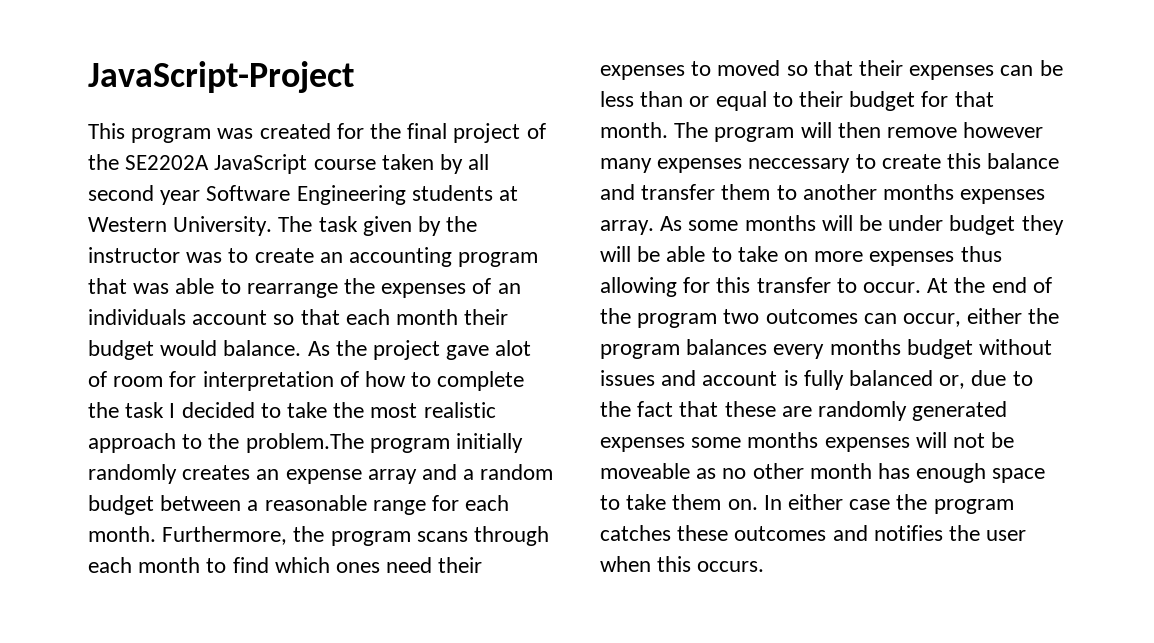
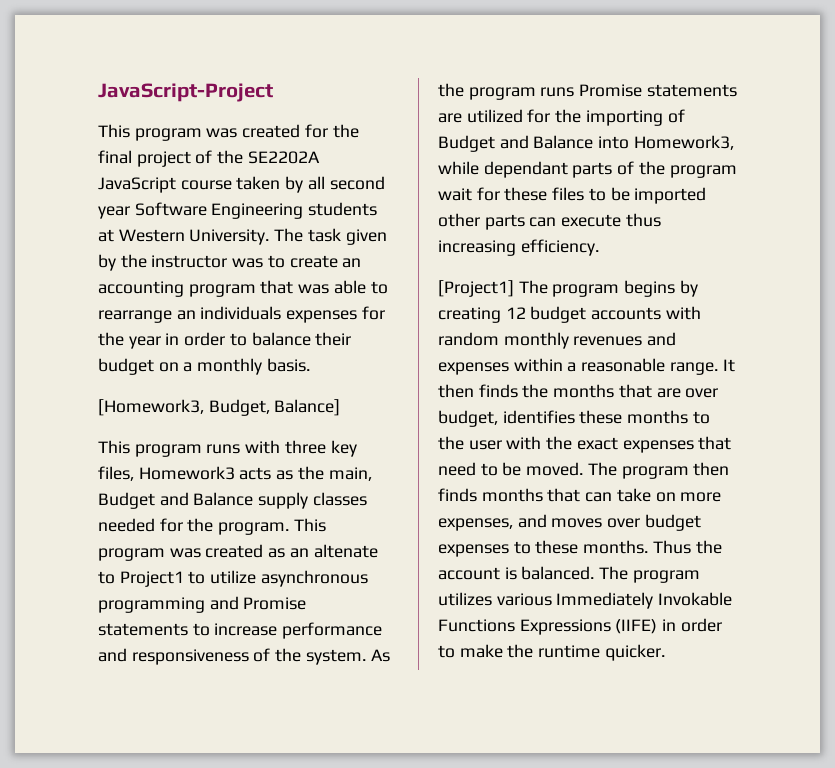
- The task given by the instructor was to create an accounting program that was able to rearrange the expenses of an individuals account so that each month their budget would balance. As the project gave alot of room for interpretation of how to complete the task I decided to take the most realistic approach to the problem.The program initially randomly creates an expense array and a random budget between a reasonable range for each month. Furthermore, the program scans through each month to find which ones need their expenses to moved so that their expenses can be less than or equal to their budget for that month. The program will then remove however many expenses neccessary to create this balance and transfer them to another months expenses array. As some months will be under budget they will be able to take on more expenses thus allowing for this transfer to occur. At the end of the program two outcomes can occur, either the program balances every months budget without issues and account is fully balanced or, due to the fact that these are randomly generated expenses some months expenses will not be moveable as no other month has enough space to take them on. In either case the program catches these outcomes and notifies the user when this occurs.
+ The task given by the instructor was to create an accounting program that was able to rearrange an individuals expenses for the year in order to balance their budget on a monthly basis.
+ [Homework3, Budget, Balance]
+ This program runs with three key files, Homework3 acts as the main, Budget and Balance supply classes needed for the program. This program was created as an altenate to Project1 to utilize asynchronous programming and Promise statements to increase performance and responsiveness of the system. As the program runs Promise statements are utilized for the importing of Budget and Balance into Homework3, while dependant parts of the program wait for these files to be imported other parts can execute thus increasing efficiency.
+ [Project1] The program begins by creating 12 budget accounts with random monthly revenues and expenses within a reasonable range. It then finds the months that are over budget, identifies these months to the user with the exact expenses that need to be moved. The program then finds months that can take on more expenses, and moves over budget expenses to these months. Thus the account is balanced. The program utilizes various Immediately Invokable Functions Expressions (IIFE) in order to make the runtime quicker.

